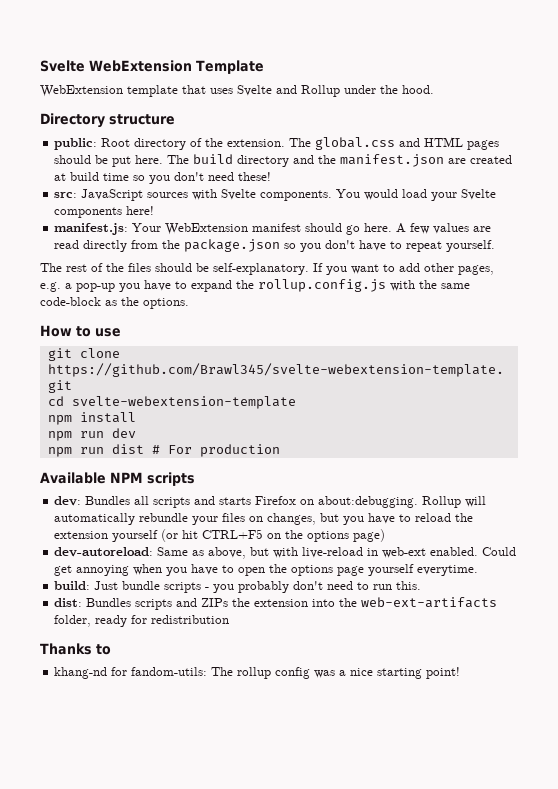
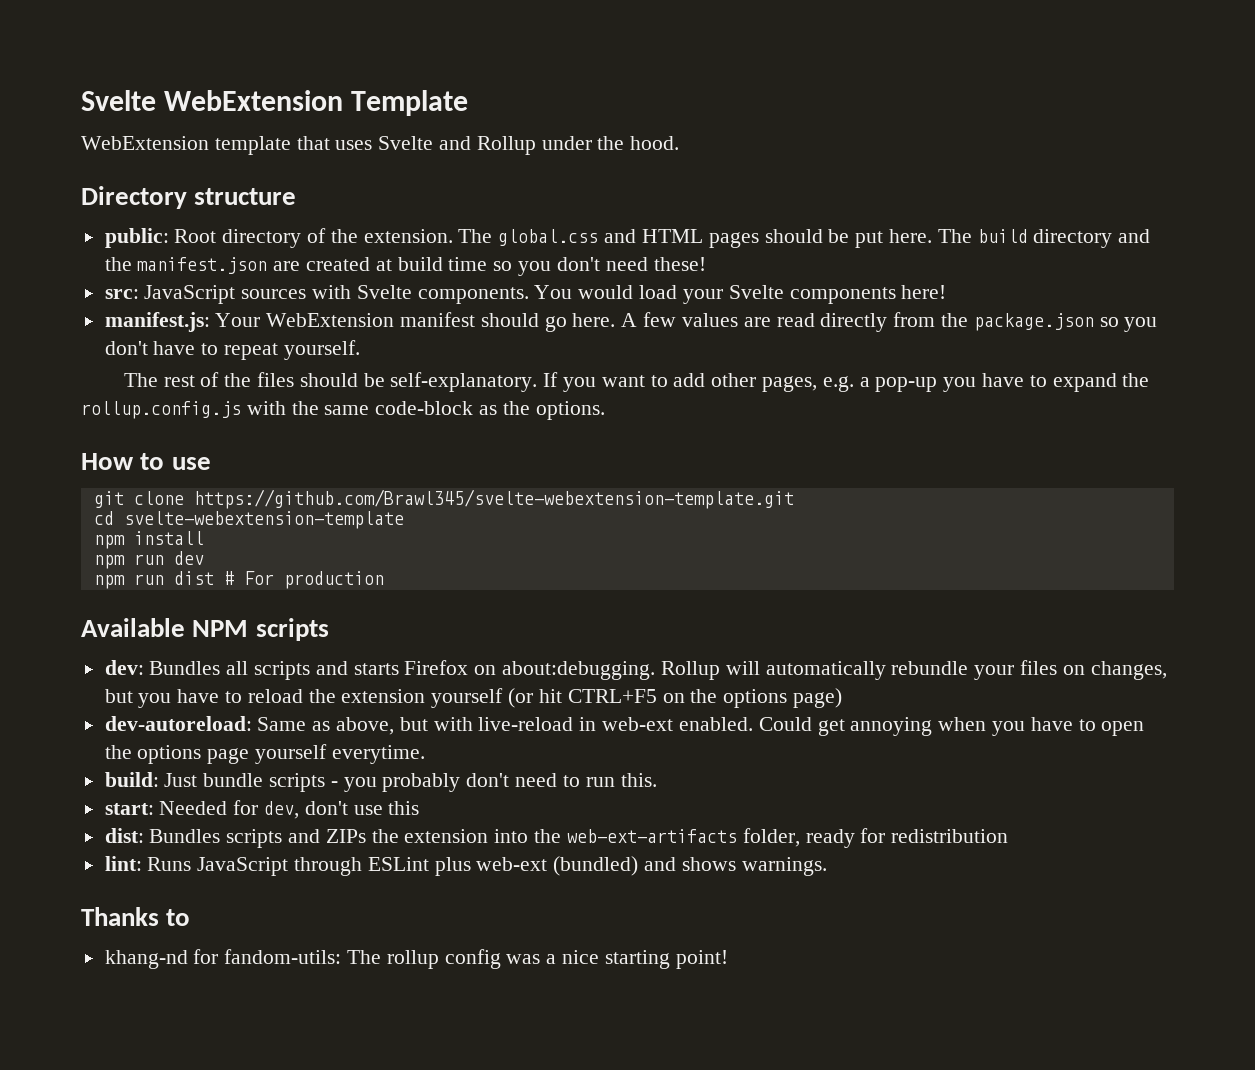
+ start: Needed for dev, don't use this
+ lint: Runs JavaScript through ESLint plus web-ext (bundled) and shows warnings.

